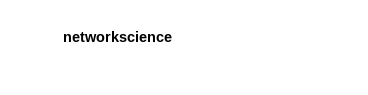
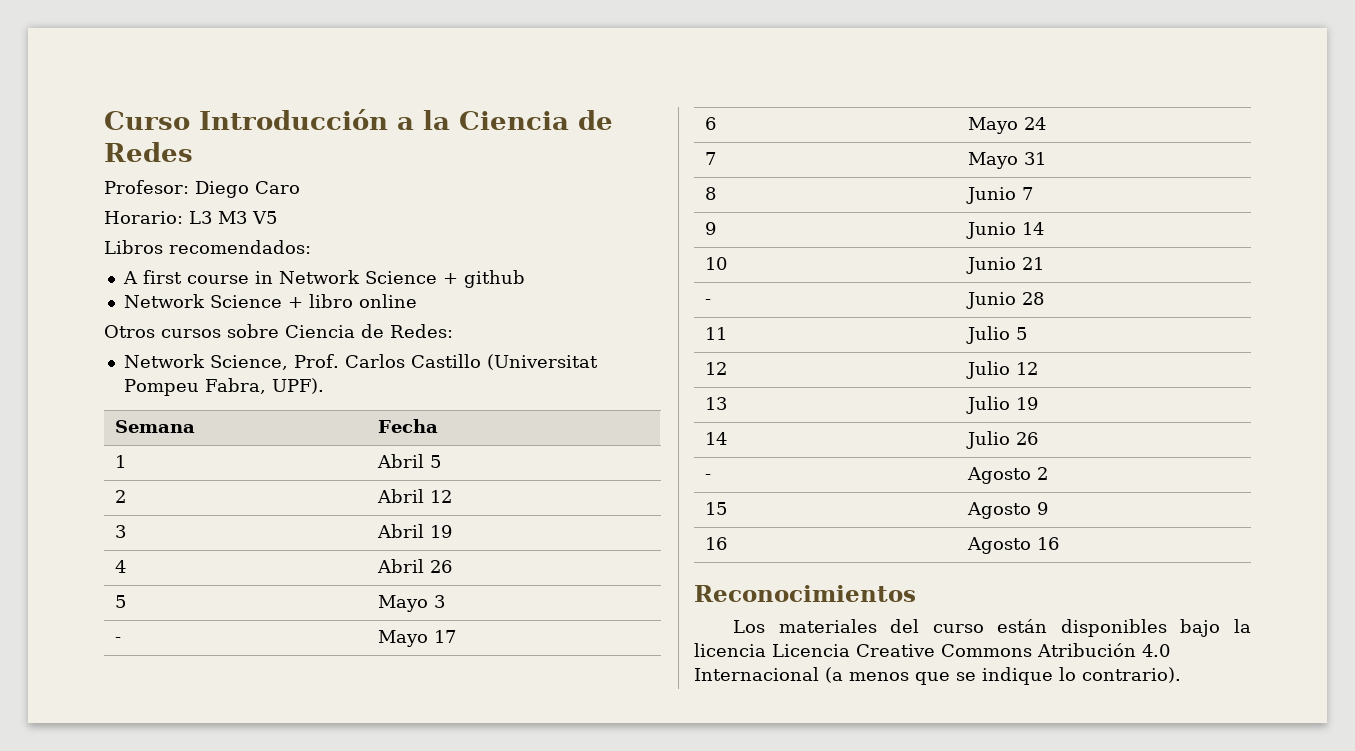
- networkscience
+ Curso Introducción a la Ciencia de Redes
+ Profesor: Diego Caro
+ Horario: L3 M3 V5
+ Libros recomendados:
+ A first course in Network Science + github
+ Network Science + libro online
+ Otros cursos sobre Ciencia de Redes:
+ Network Science, Prof. Carlos Castillo (Universitat Pompeu Fabra, UPF).
+ Semana | Fecha
+ 1 | Abril 5
+ 2 | Abril 12
+ 3 | Abril 19
+ 4 | Abril 26
+ 5 | Mayo 3
+ - | Mayo 17
+ 6 | Mayo 24
+ 7 | Mayo 31
+ 8 | Junio 7
+ 9 | Junio 14
+ 10 | Junio 21
+ - | Junio 28
+ 11 | Julio 5
+ 12 | Julio 12
+ 13 | Julio 19
+ 14 | Julio 26
+ - | Agosto 2
+ 15 | Agosto 9
+ 16 | Agosto 16
+ Reconocimientos
+ Los materiales del curso están disponibles bajo la licencia Licencia Creative Commons Atribución 4.0 Internacional (a menos que se indique lo contrario).

